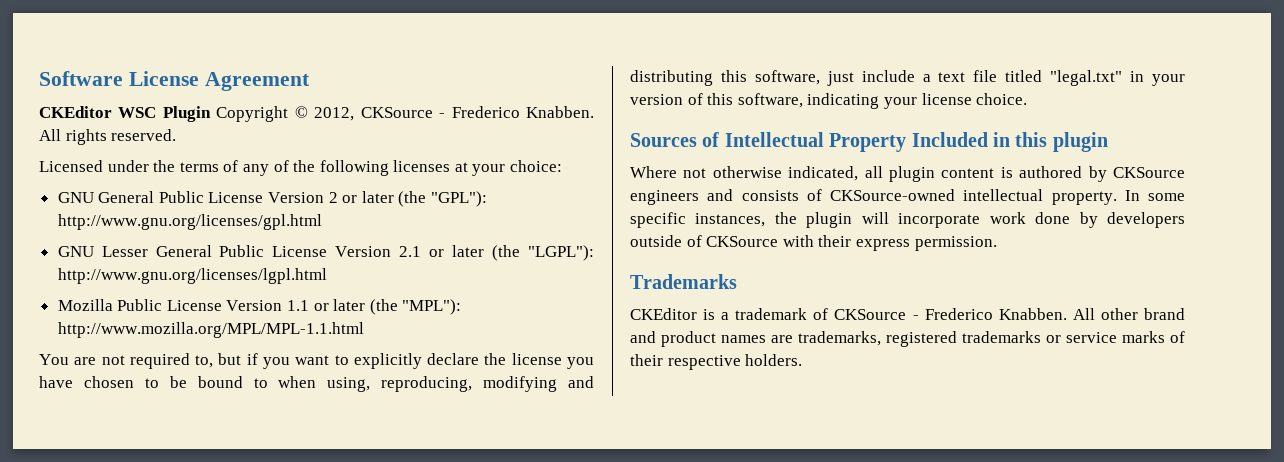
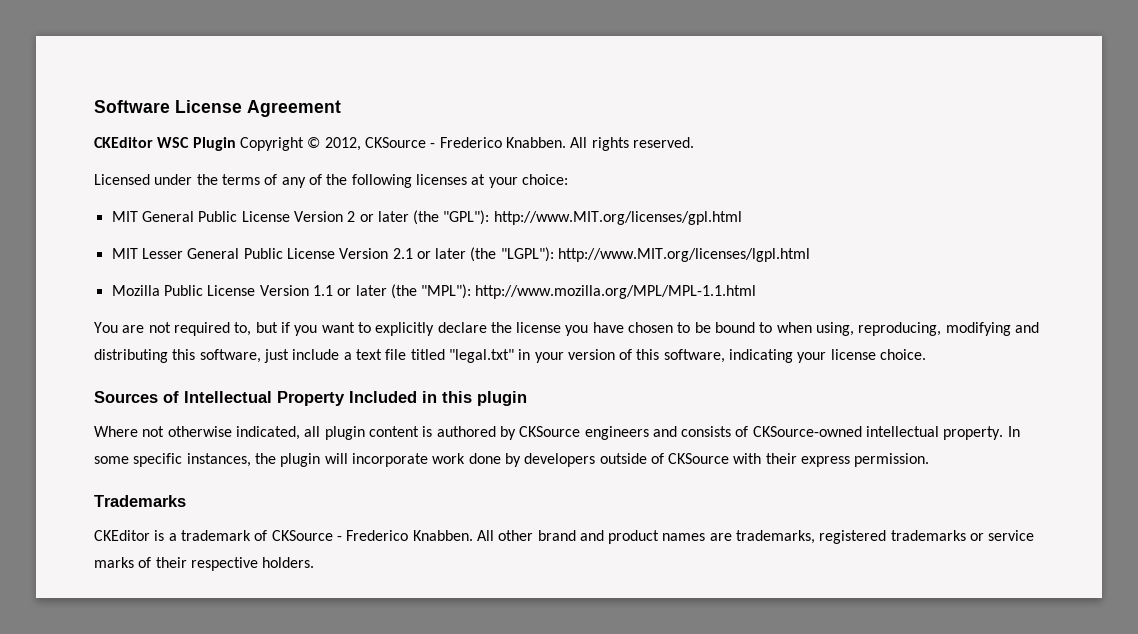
- GNU General Public License Version 2 or later (the "GPL"): http://www.gnu.org/licenses/gpl.html
- GNU Lesser General Public License Version 2.1 or later (the "LGPL"): http://www.gnu.org/licenses/lgpl.html
+ MIT General Public License Version 2 or later (the "GPL"): http://www.MIT.org/licenses/gpl.html
+ MIT Lesser General Public License Version 2.1 or later (the "LGPL"): http://www.MIT.org/licenses/lgpl.html

